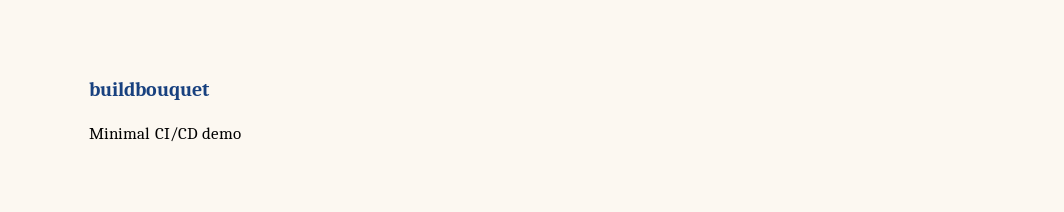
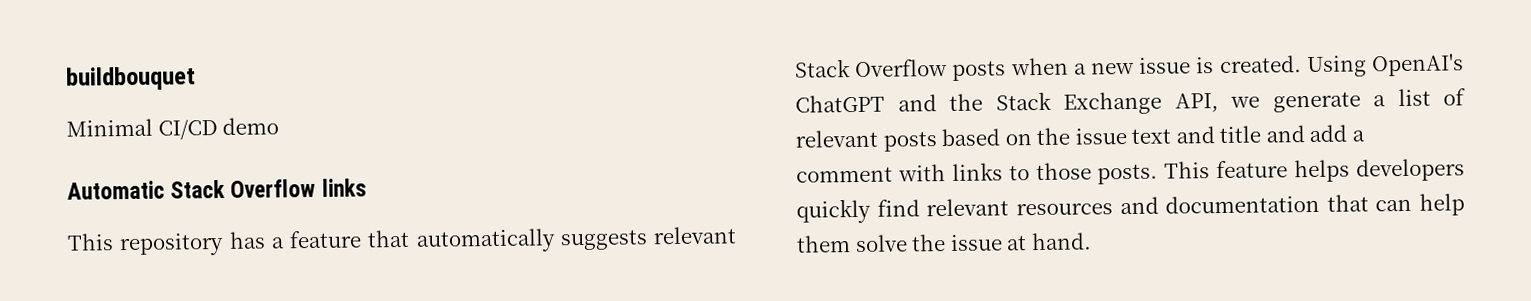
+ Automatic Stack Overflow links
+ This repository has a feature that automatically suggests relevant Stack Overflow posts when a new issue is created. Using OpenAI's ChatGPT and the Stack Exchange API, we generate a list of relevant posts based on the issue text and title and add a comment with links to those posts. This feature helps developers quickly find relevant resources and documentation that can help them solve the issue at hand.

